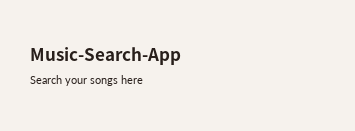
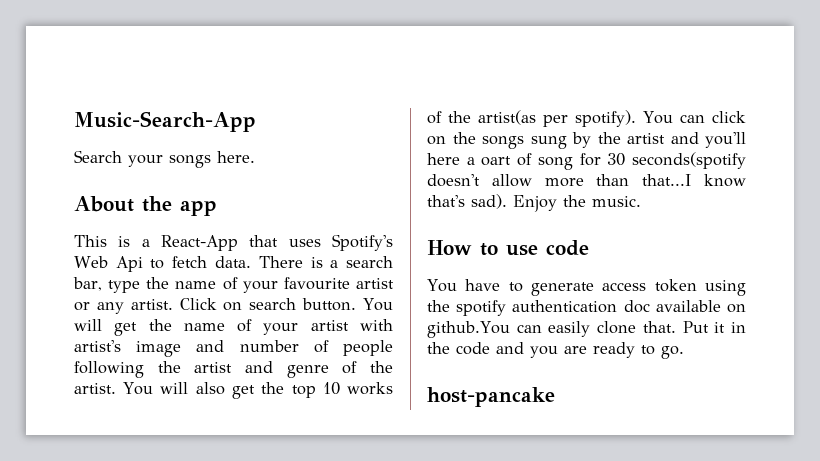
- Search your songs here
+ Search your songs here.
+ About the app
+ This is a React-App that uses Spotify's Web Api to fetch data. There is a search bar, type the name of your favourite artist or any artist. Click on search button. You will get the name of your artist with artist's image and number of people following the artist and genre of the artist. You will also get the top 10 works of the artist(as per spotify). You can click on the songs sung by the artist and you'll here a oart of song for 30 seconds(spotify doesn't allow more than that...I know that's sad). Enjoy the music.
+ How to use code
+ You have to generate access token using the spotify authentication doc available on github.You can easily clone that. Put it in the code and you are ready to go.
+ host-pancake

